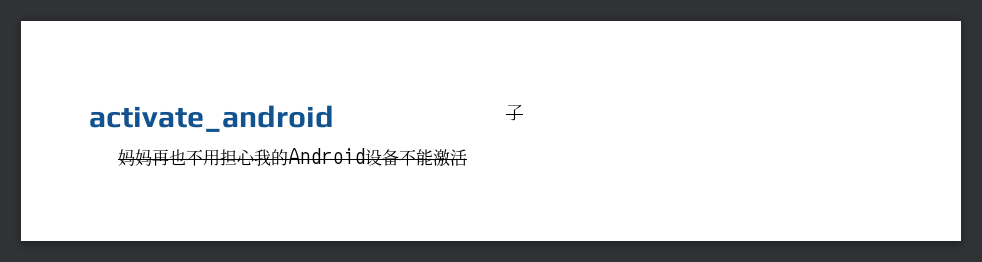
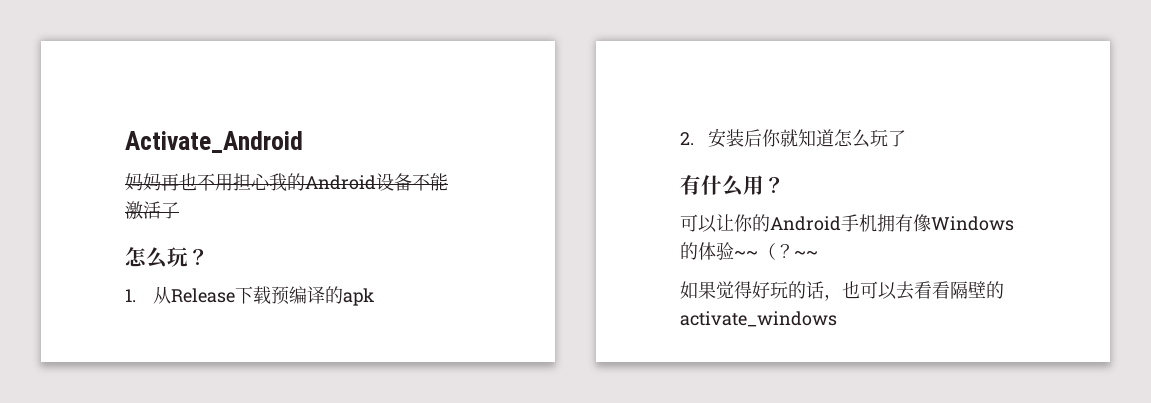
- activate_android
+ Activate_Android
+ 怎么玩？
+ 1.从Release下载预编译的apk
+ 2.安装后你就知道怎么玩了
+ 有什么用？
+ 可以让你的Android手机拥有像Windows的体验~~（？~~
+ 如果觉得好玩的话，也可以去看看隔壁的activate_windows

